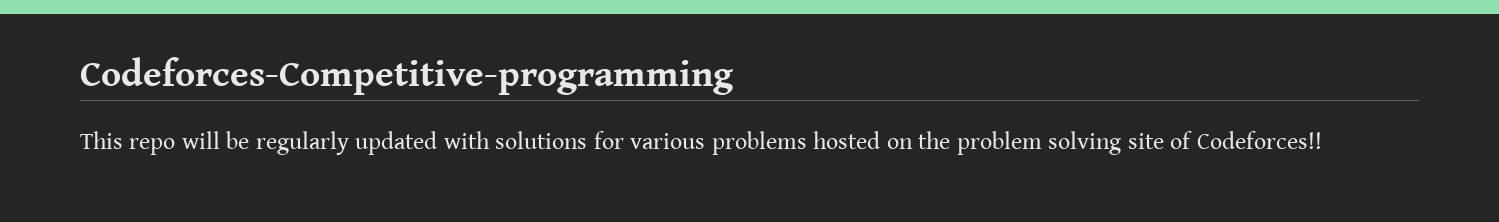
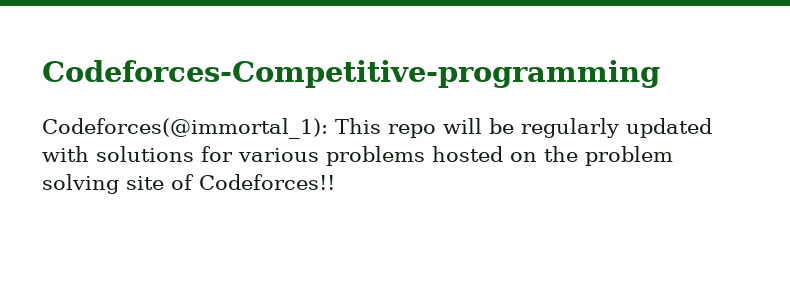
- This repo will be regularly updated with solutions for various problems hosted on the problem solving site of Codeforces!!
+ Codeforces(@immortal_1): This repo will be regularly updated with solutions for various problems hosted on the problem solving site of Codeforces!!

